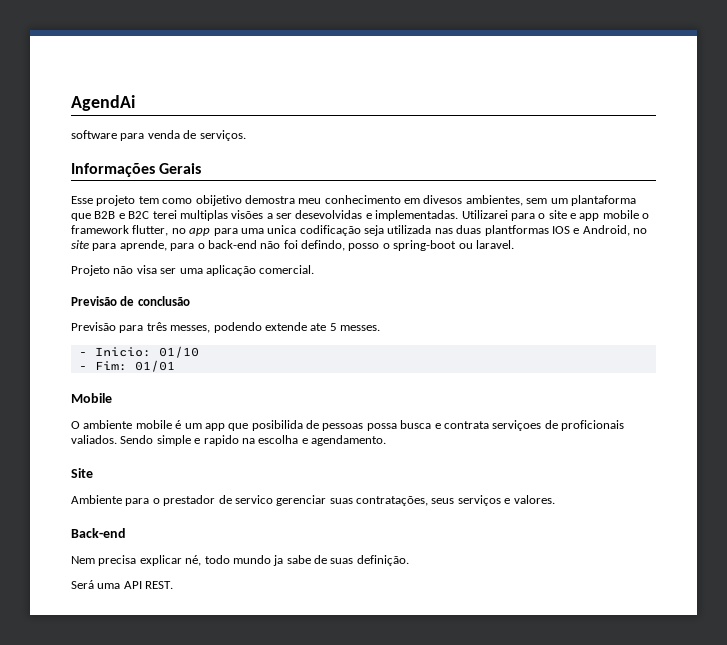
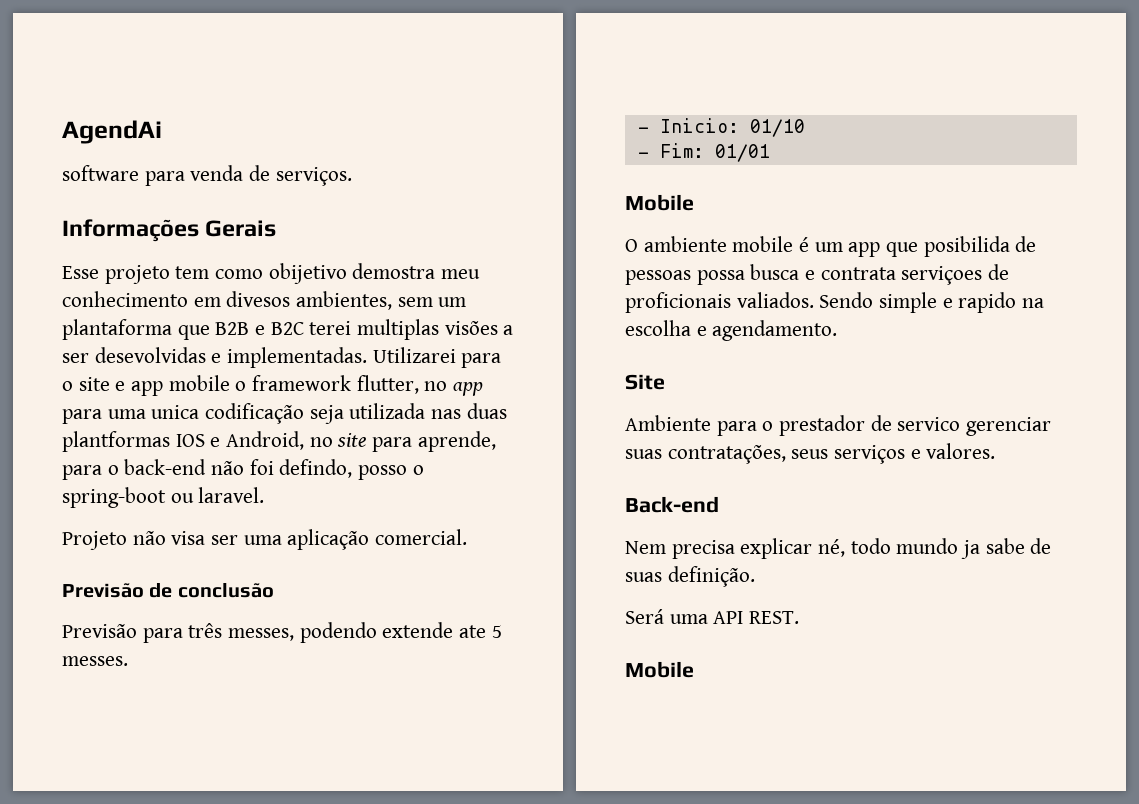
  Será uma API REST.
+ Mobile

